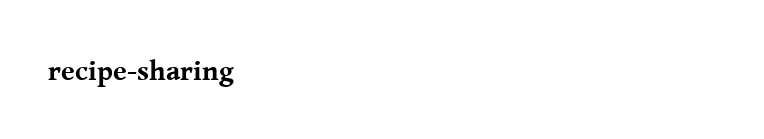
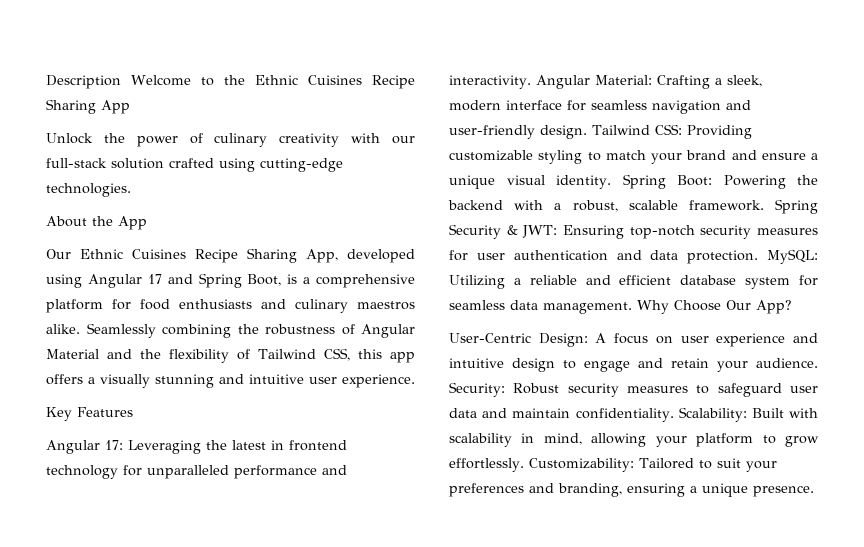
- recipe-sharing
+ Description Welcome to the Ethnic Cuisines Recipe Sharing App
+ Unlock the power of culinary creativity with our full-stack solution crafted using cutting-edge technologies.
+ About the App
+ Our Ethnic Cuisines Recipe Sharing App, developed using Angular 17 and Spring Boot, is a comprehensive platform for food enthusiasts and culinary maestros alike. Seamlessly combining the robustness of Angular Material and the flexibility of Tailwind CSS, this app offers a visually stunning and intuitive user experience.
+ Key Features
+ Angular 17: Leveraging the latest in frontend technology for unparalleled performance and interactivity. Angular Material: Crafting a sleek, modern interface for seamless navigation and user-friendly design. Tailwind CSS: Providing customizable styling to match your brand and ensure a unique visual identity. Spring Boot: Powering the backend with a robust, scalable framework. Spring Security & JWT: Ensuring top-notch security measures for user authentication and data protection. MySQL: Utilizing a reliable and efficient database system for seamless data management. Why Choose Our App?
+ User-Centric Design: A focus on user experience and intuitive design to engage and retain your audience. Security: Robust security measures to safeguard user data and maintain confidentiality. Scalability: Built with scalability in mind, allowing your platform to grow effortlessly. Customizability: Tailored to suit your preferences and branding, ensuring a unique presence.

